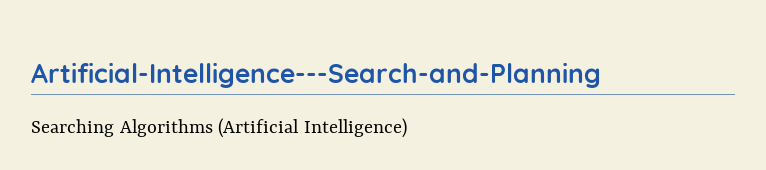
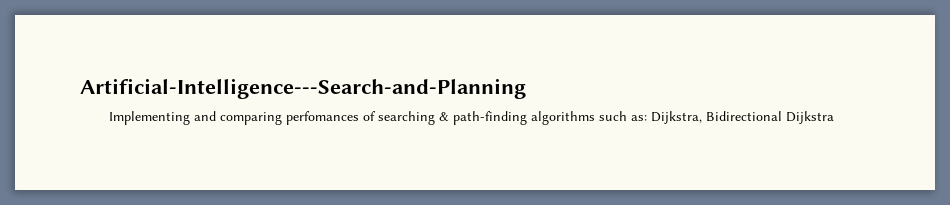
- Searching Algorithms (Artificial Intelligence)
+ Implementing and comparing perfomances of searching & path-finding algorithms such as: Dijkstra, Bidirectional Dijkstra

